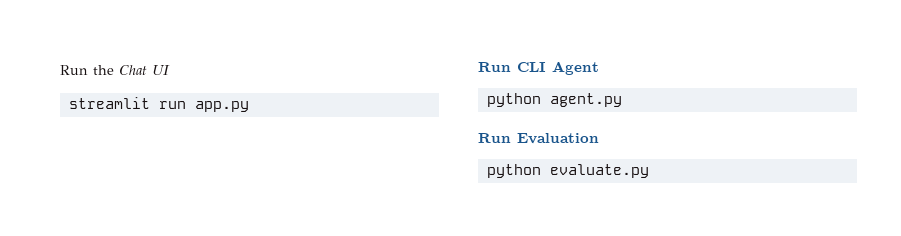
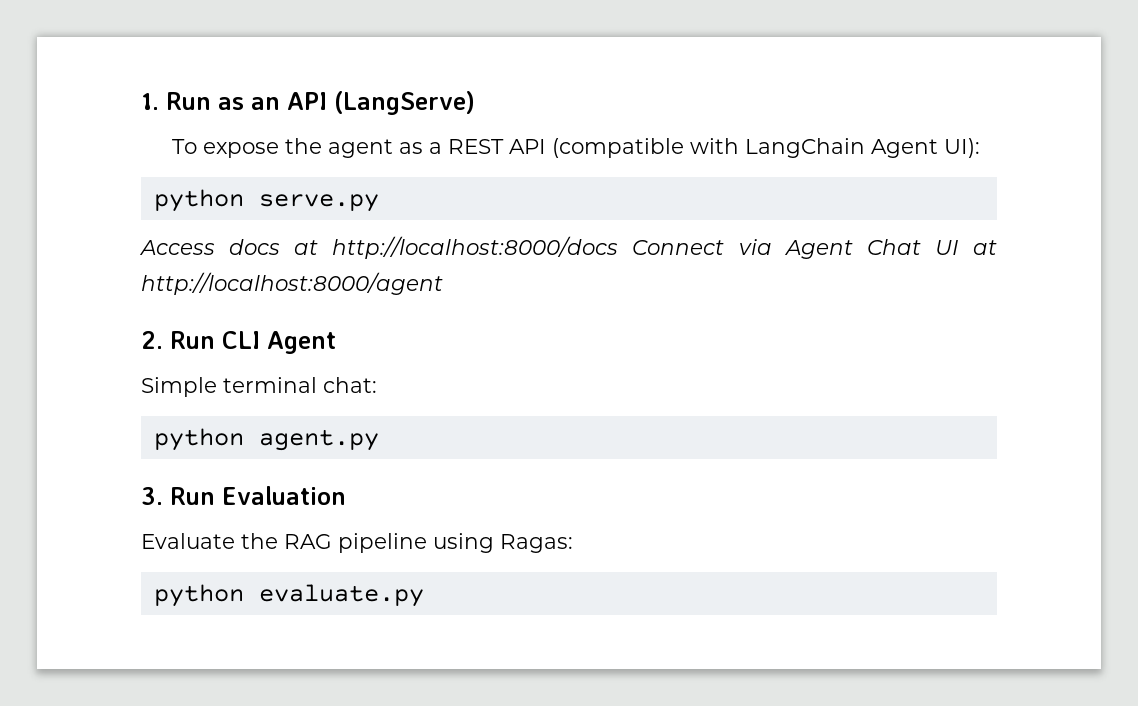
- Run the Chat UI
- streamlit run app.py
- Run CLI Agent
+ 1. Run as an API (LangServe)
+ To expose the agent as a REST API (compatible with LangChain Agent UI):
+ python serve.py
+ Access docs at http://localhost:8000/docs Connect via Agent Chat UI at http://localhost:8000/agent
+ 2. Run CLI Agent
+ Simple terminal chat:
- Run Evaluation
+ 3. Run Evaluation
+ Evaluate the RAG pipeline using Ragas:

